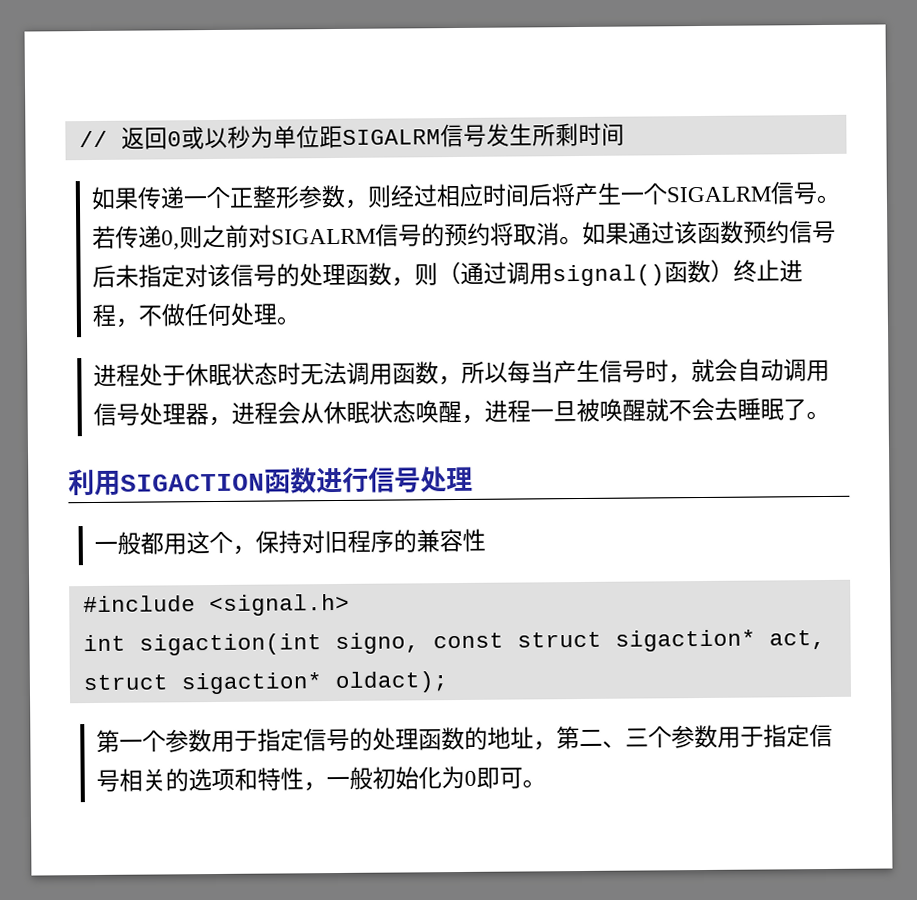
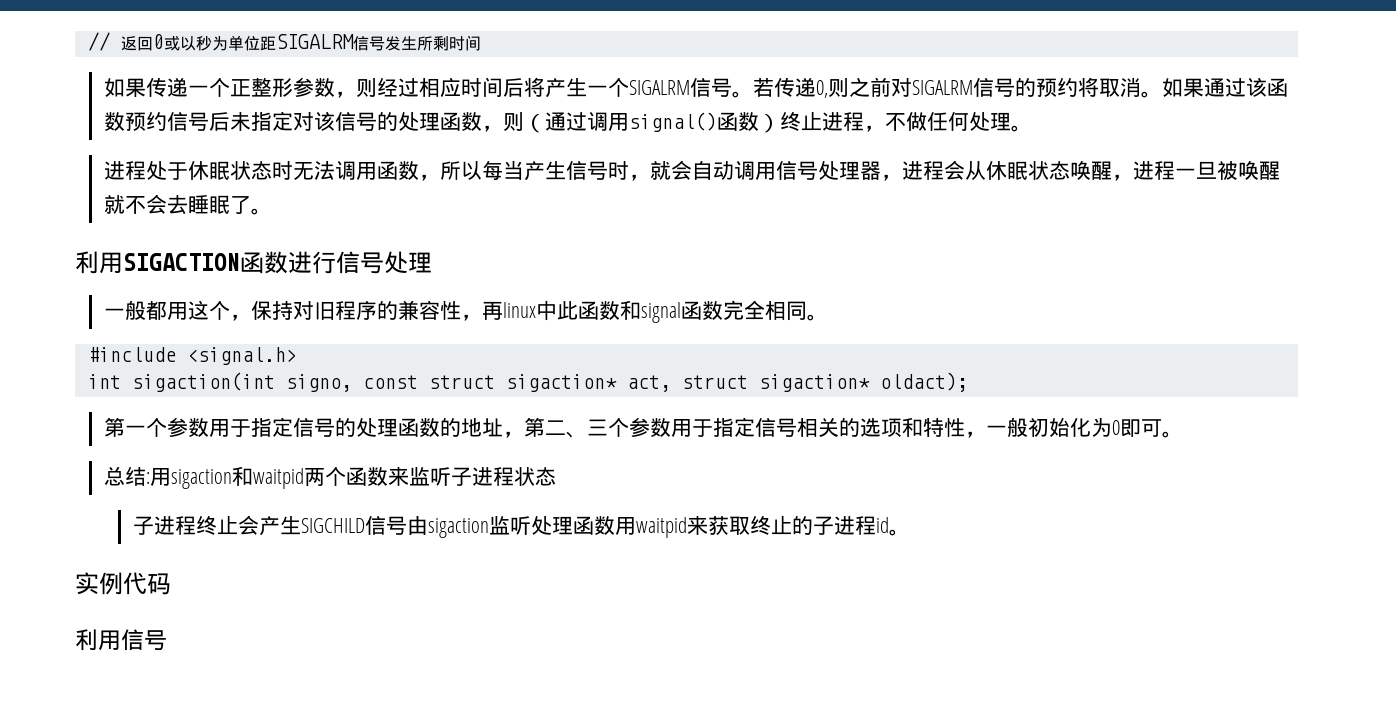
- 一般都用这个，保持对旧程序的兼容性
+ 一般都用这个，保持对旧程序的兼容性，再linux中此函数和signal函数完全相同。
+ 总结:用sigaction和waitpid两个函数来监听子进程状态
+ 子进程终止会产生SIGCHILD信号由sigaction监听处理函数用waitpid来获取终止的子进程id。
+ 实例代码
+ 利用信号

